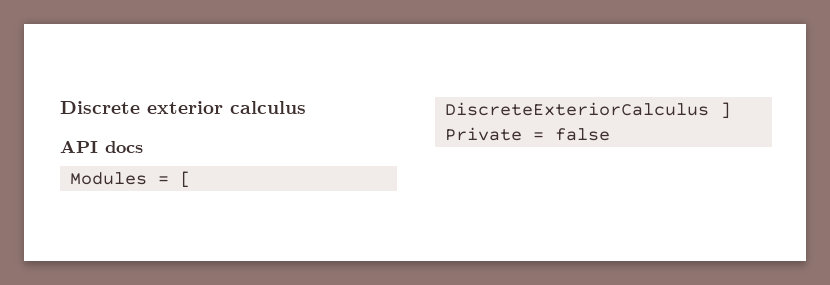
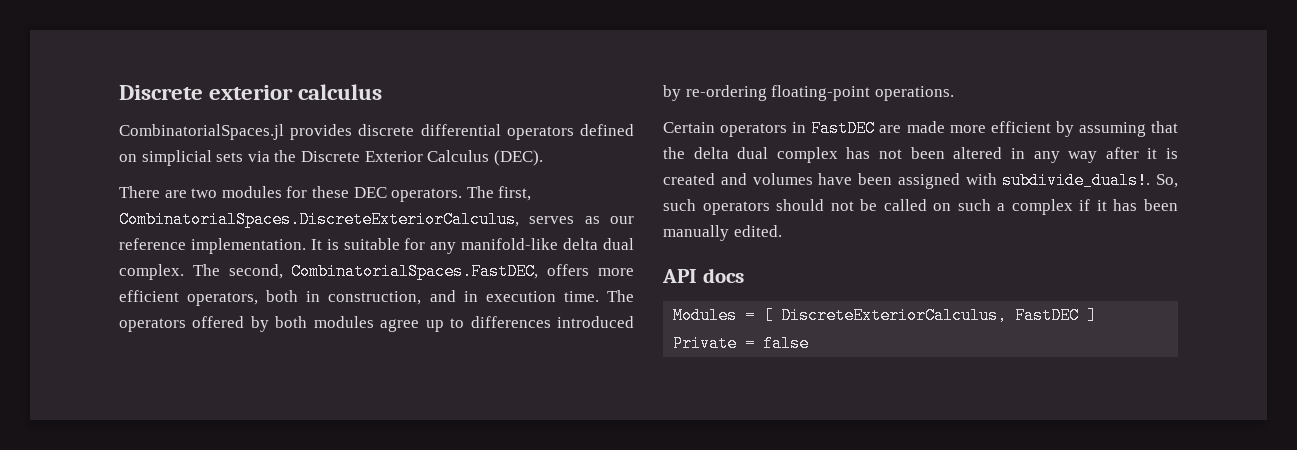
+ CombinatorialSpaces.jl provides discrete differential operators defined on simplicial sets via the Discrete Exterior Calculus (DEC).
+ There are two modules for these DEC operators. The first, CombinatorialSpaces.DiscreteExteriorCalculus, serves as our reference implementation. It is suitable for any manifold-like delta dual complex. The second, CombinatorialSpaces.FastDEC, offers more efficient operators, both in construction, and in execution time. The operators offered by both modules agree up to differences introduced by re-ordering floating-point operations.
+ Certain operators in FastDEC are made more efficient by assuming that the delta dual complex has not been altered in any way after it is created and volumes have been assigned with subdivide_duals!. So, such operators should not be called on such a complex if it has been manually edited.
- Modules = [ DiscreteExteriorCalculus ]
+ Modules = [ DiscreteExteriorCalculus, FastDEC ]

